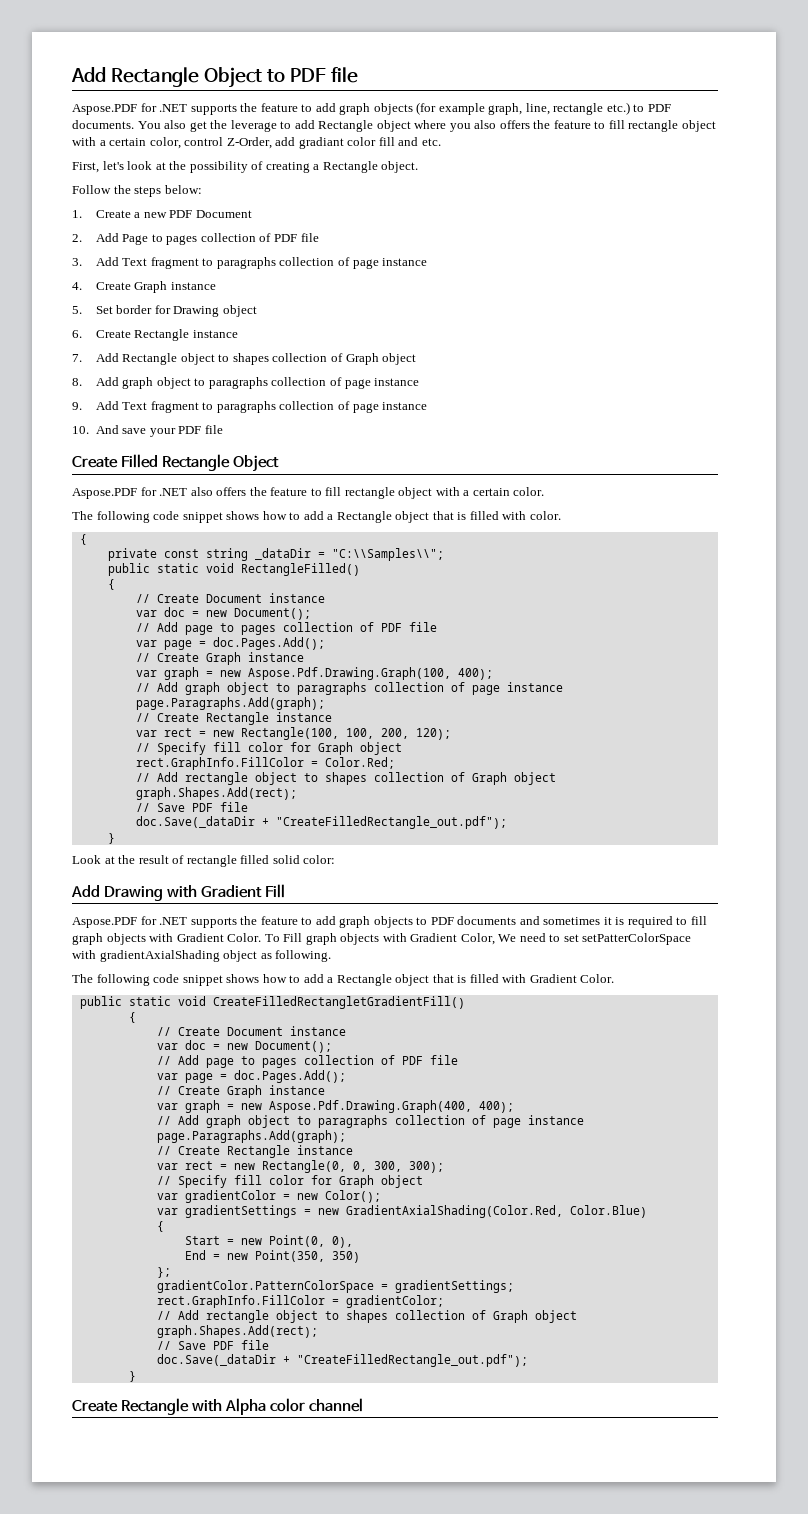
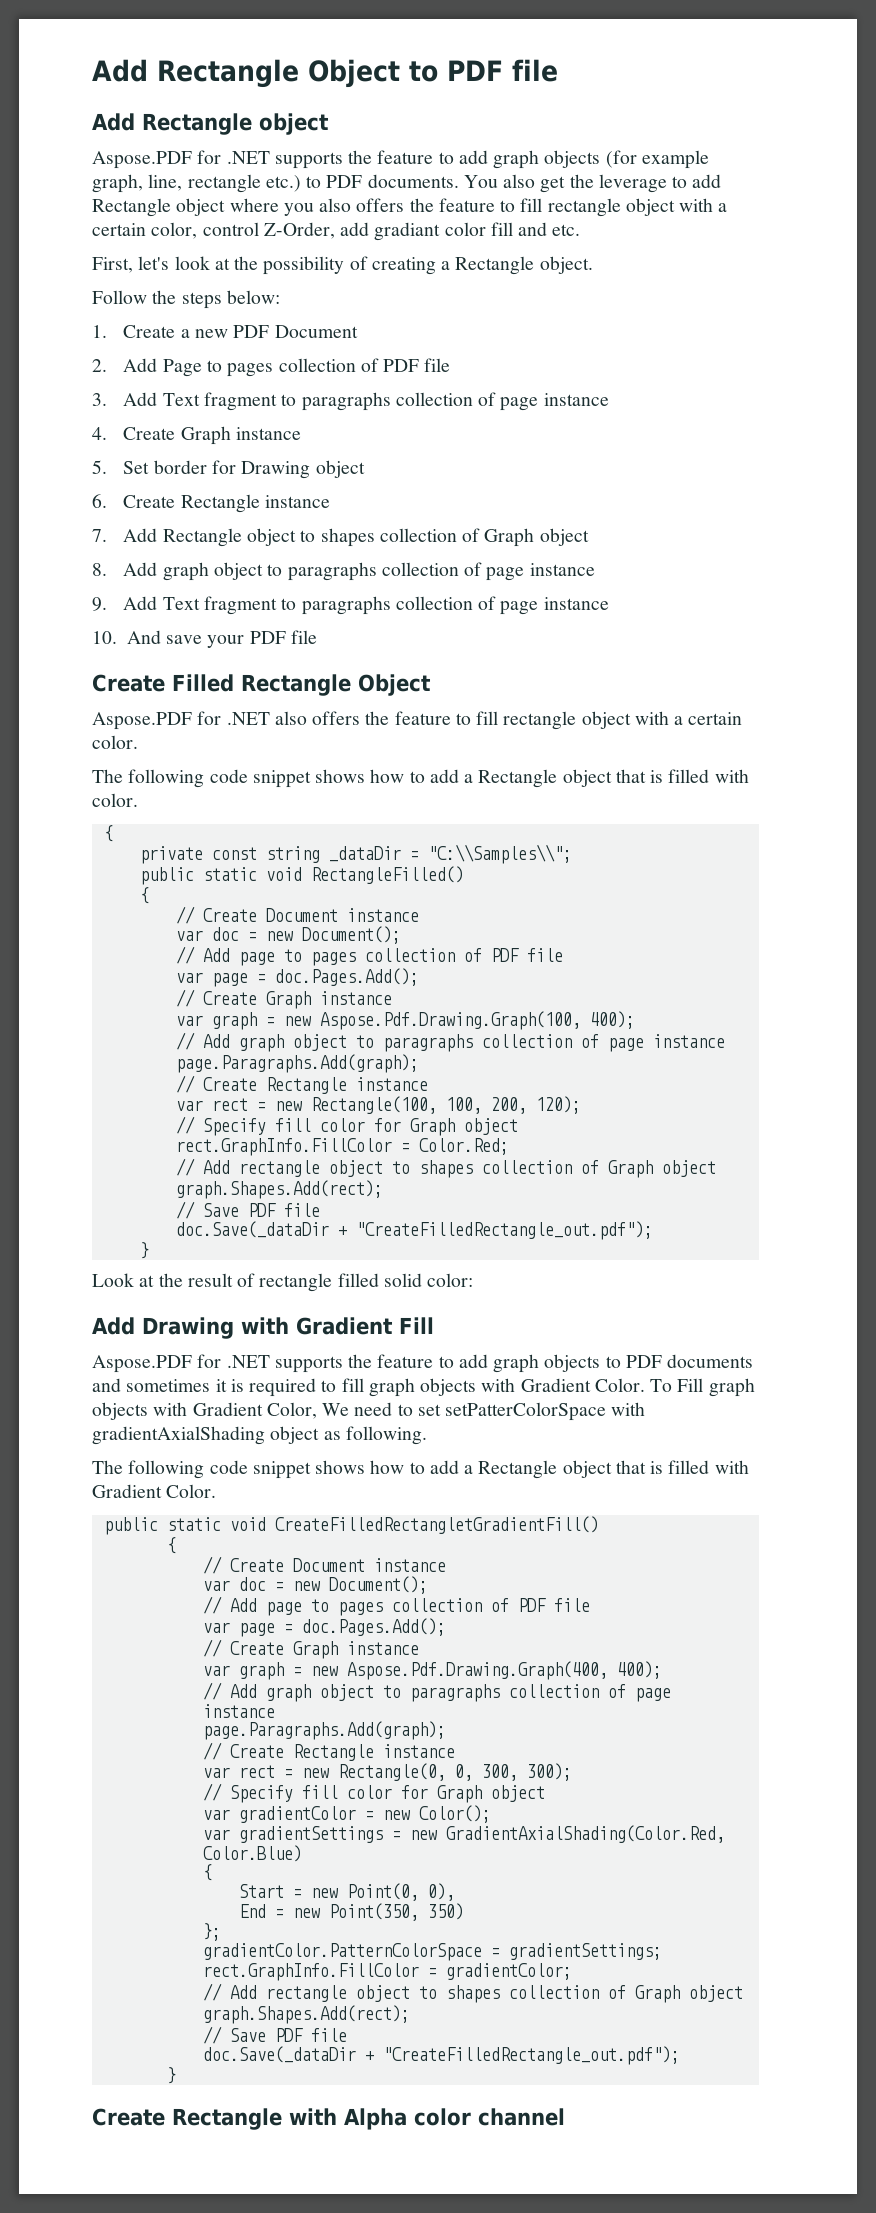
  Add Rectangle Object to PDF file
+ Add Rectangle object

